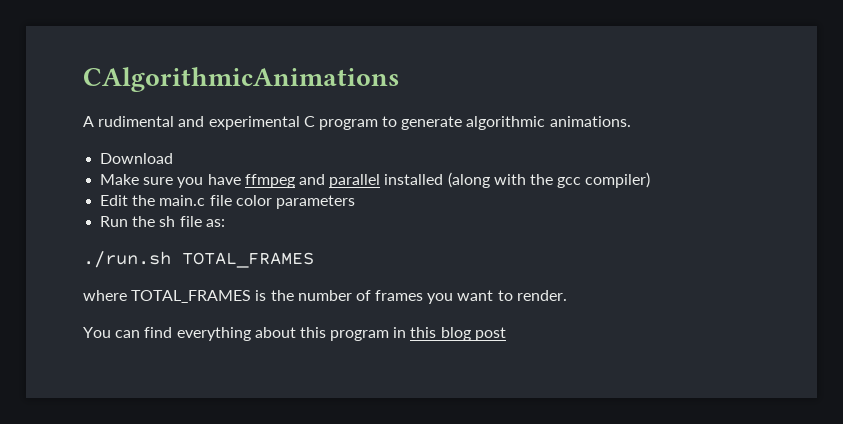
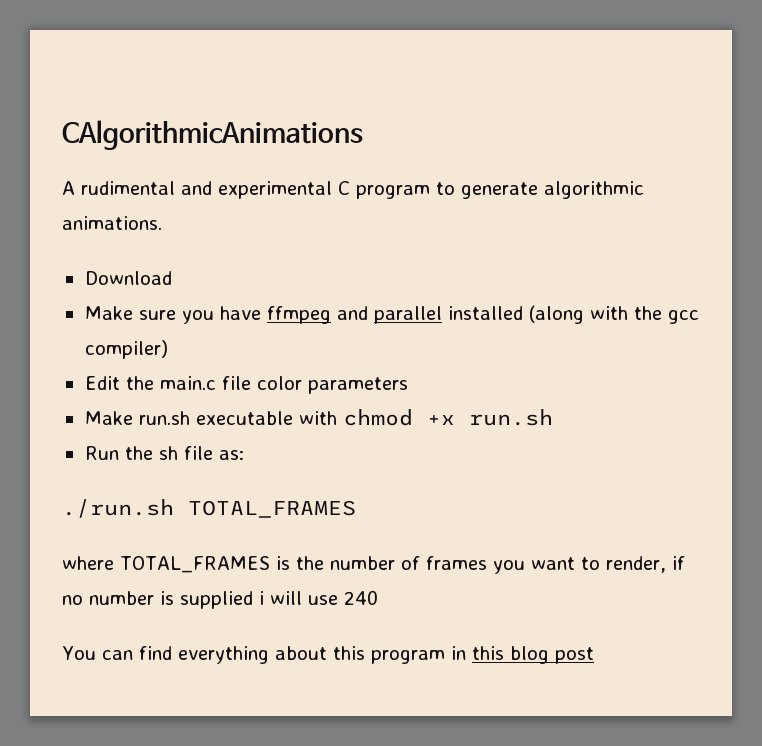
+ Make run.sh executable with chmod +x run.sh
- where TOTAL_FRAMES is the number of frames you want to render.
+ where TOTAL_FRAMES is the number of frames you want to render, if no number is supplied i will use 240

